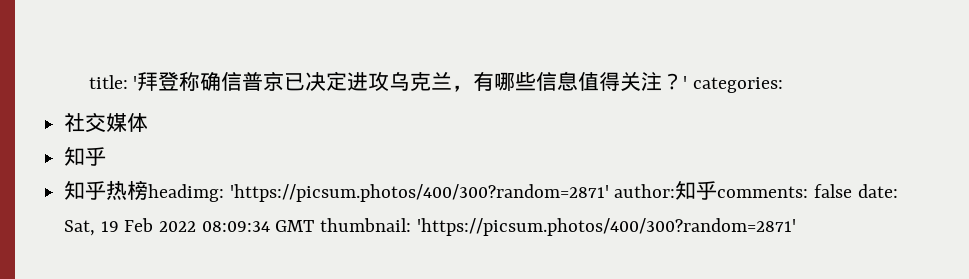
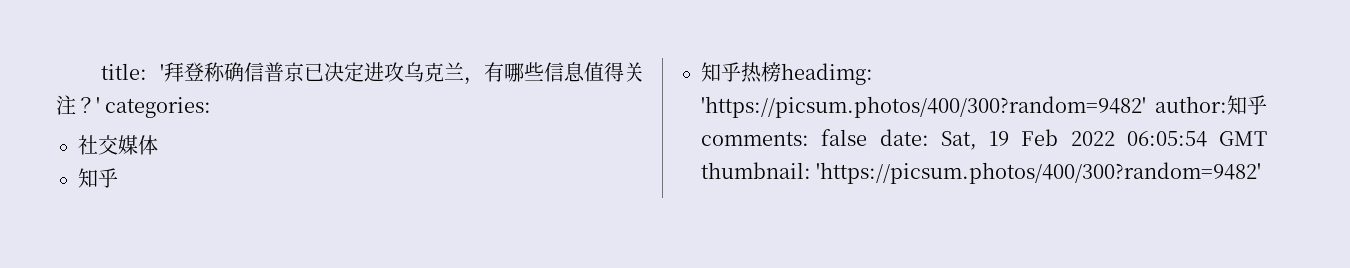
- 知乎热榜headimg: 'https://picsum.photos/400/300?random=2871' author:知乎comments: false date: Sat, 19 Feb 2022 08:09:34 GMT thumbnail: 'https://picsum.photos/400/300?random=2871'
+ 知乎热榜headimg: 'https://picsum.photos/400/300?random=9482' author:知乎comments: false date: Sat, 19 Feb 2022 06:05:54 GMT thumbnail: 'https://picsum.photos/400/300?random=9482'

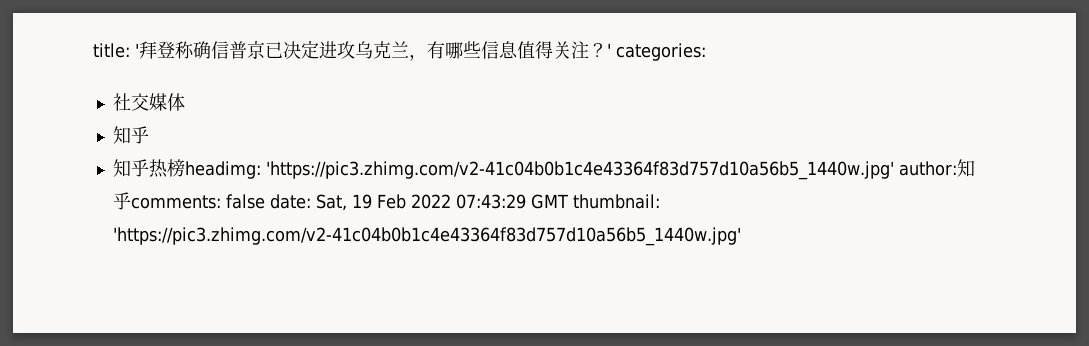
- 知乎热榜headimg: 'https://picsum.photos/400/300?random=9482' author:知乎comments: false date: Sat, 19 Feb 2022 06:05:54 GMT thumbnail: 'https://picsum.photos/400/300?random=9482'
+ 知乎热榜headimg: 'https://pic3.zhimg.com/v2-41c04b0b1c4e43364f83d757d10a56b5_1440w.jpg' author:知乎comments: false date: Sat, 19 Feb 2022 07:43:29 GMT thumbnail: 'https://pic3.zhimg.com/v2-41c04b0b1c4e43364f83d757d10a56b5_1440w.jpg'

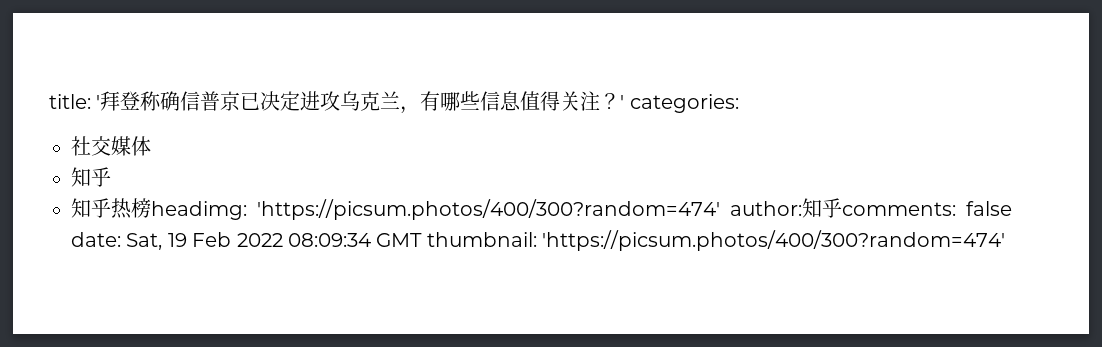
- 知乎热榜headimg: 'https://pic3.zhimg.com/v2-41c04b0b1c4e43364f83d757d10a56b5_1440w.jpg' author:知乎comments: false date: Sat, 19 Feb 2022 07:43:29 GMT thumbnail: 'https://pic3.zhimg.com/v2-41c04b0b1c4e43364f83d757d10a56b5_1440w.jpg'
+ 知乎热榜headimg: 'https://picsum.photos/400/300?random=474' author:知乎comments: false date: Sat, 19 Feb 2022 08:09:34 GMT thumbnail: 'https://picsum.photos/400/300?random=474'

